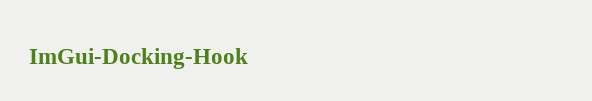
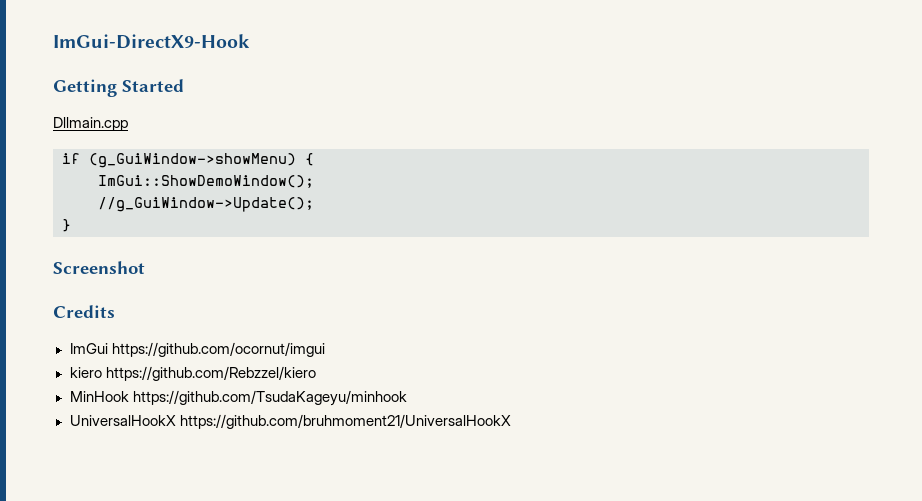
- ImGui-Docking-Hook
+ ImGui-DirectX9-Hook
+ Getting Started
+ Dllmain.cpp
+ if (g_GuiWindow->showMenu) {
+ ImGui::ShowDemoWindow();
+ //g_GuiWindow->Update();
+ }
+ Screenshot
+ Credits
+ ImGui https://github.com/ocornut/imgui
+ kiero https://github.com/Rebzzel/kiero
+ MinHook https://github.com/TsudaKageyu/minhook
+ UniversalHookX https://github.com/bruhmoment21/UniversalHookX

